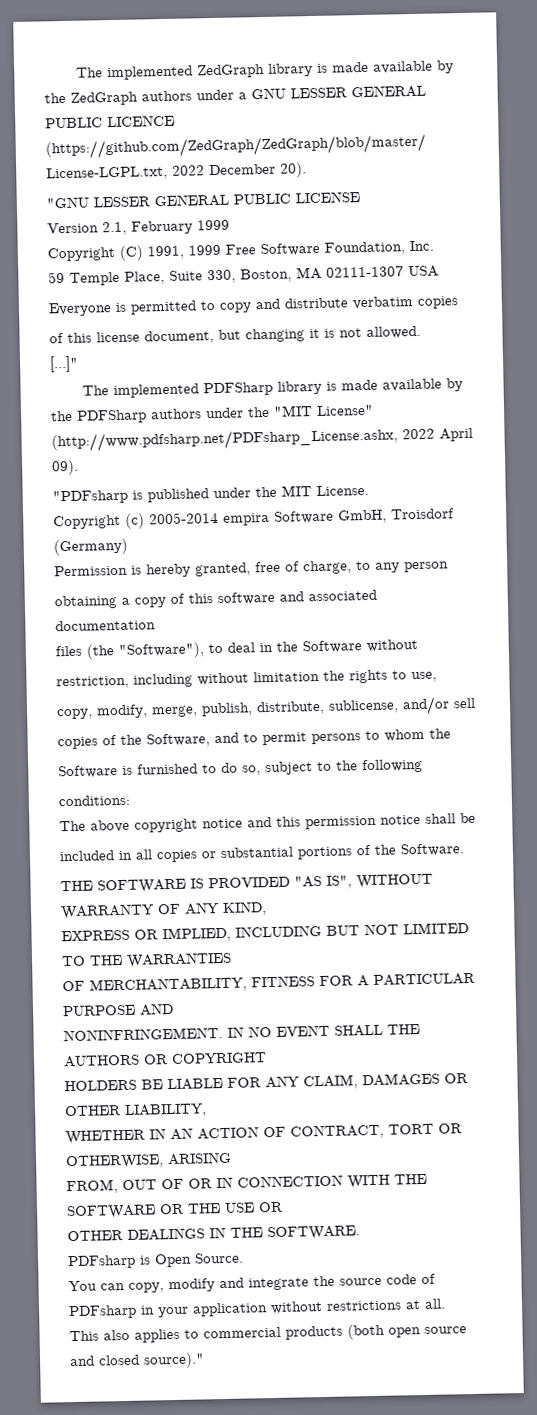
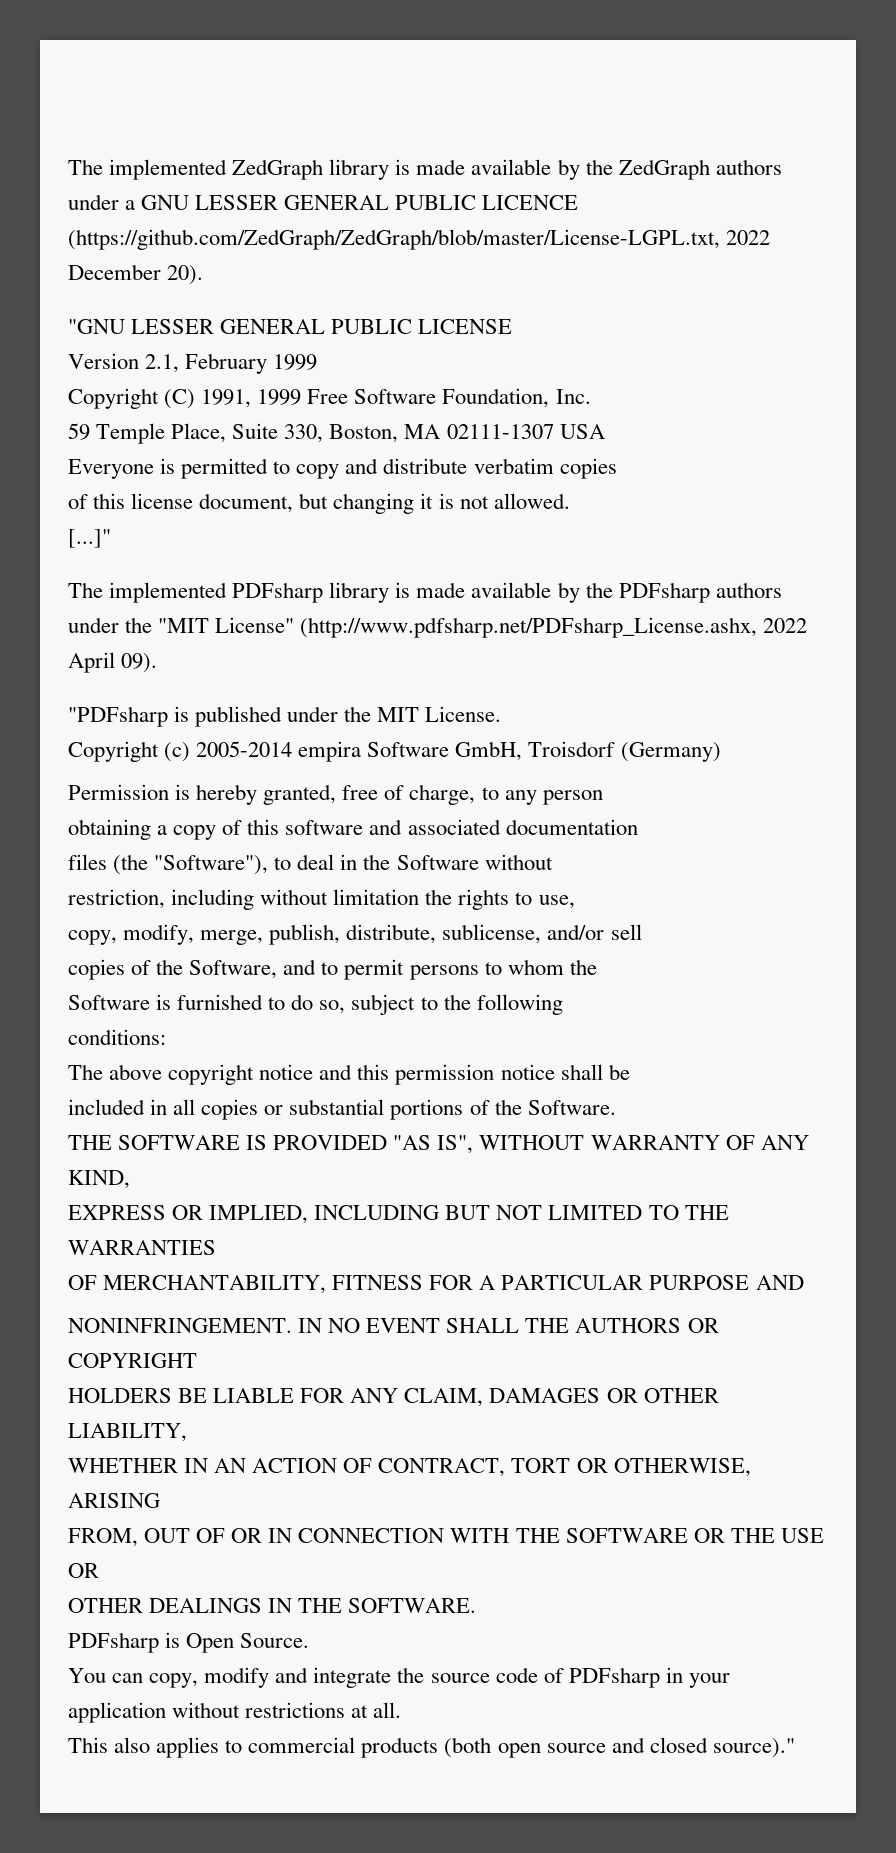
- The implemented PDFSharp library is made available by the PDFSharp authors under the "MIT License" (http://www.pdfsharp.net/PDFsharp_License.ashx, 2022 April 09).
+ The implemented PDFsharp library is made available by the PDFsharp authors under the "MIT License" (http://www.pdfsharp.net/PDFsharp_License.ashx, 2022 April 09).

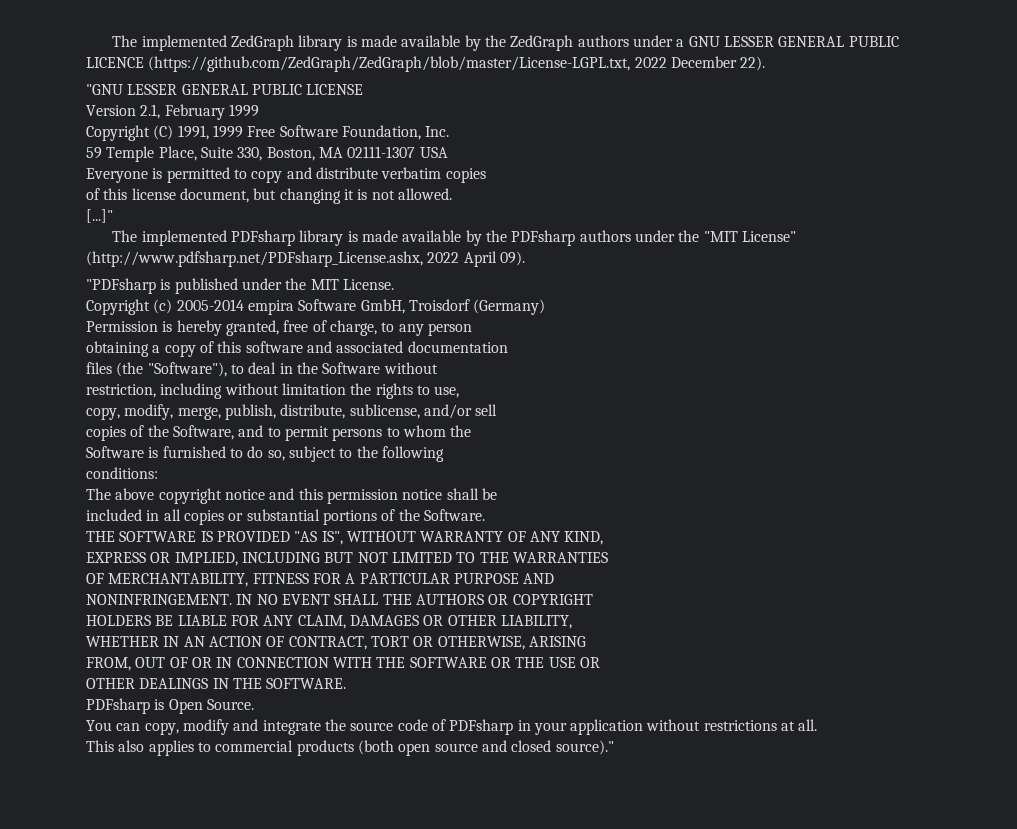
- The implemented ZedGraph library is made available by the ZedGraph authors under a GNU LESSER GENERAL PUBLIC LICENCE (https://github.com/ZedGraph/ZedGraph/blob/master/License-LGPL.txt, 2022 December 20).
+ The implemented ZedGraph library is made available by the ZedGraph authors under a GNU LESSER GENERAL PUBLIC LICENCE (https://github.com/ZedGraph/ZedGraph/blob/master/License-LGPL.txt, 2022 December 22).

